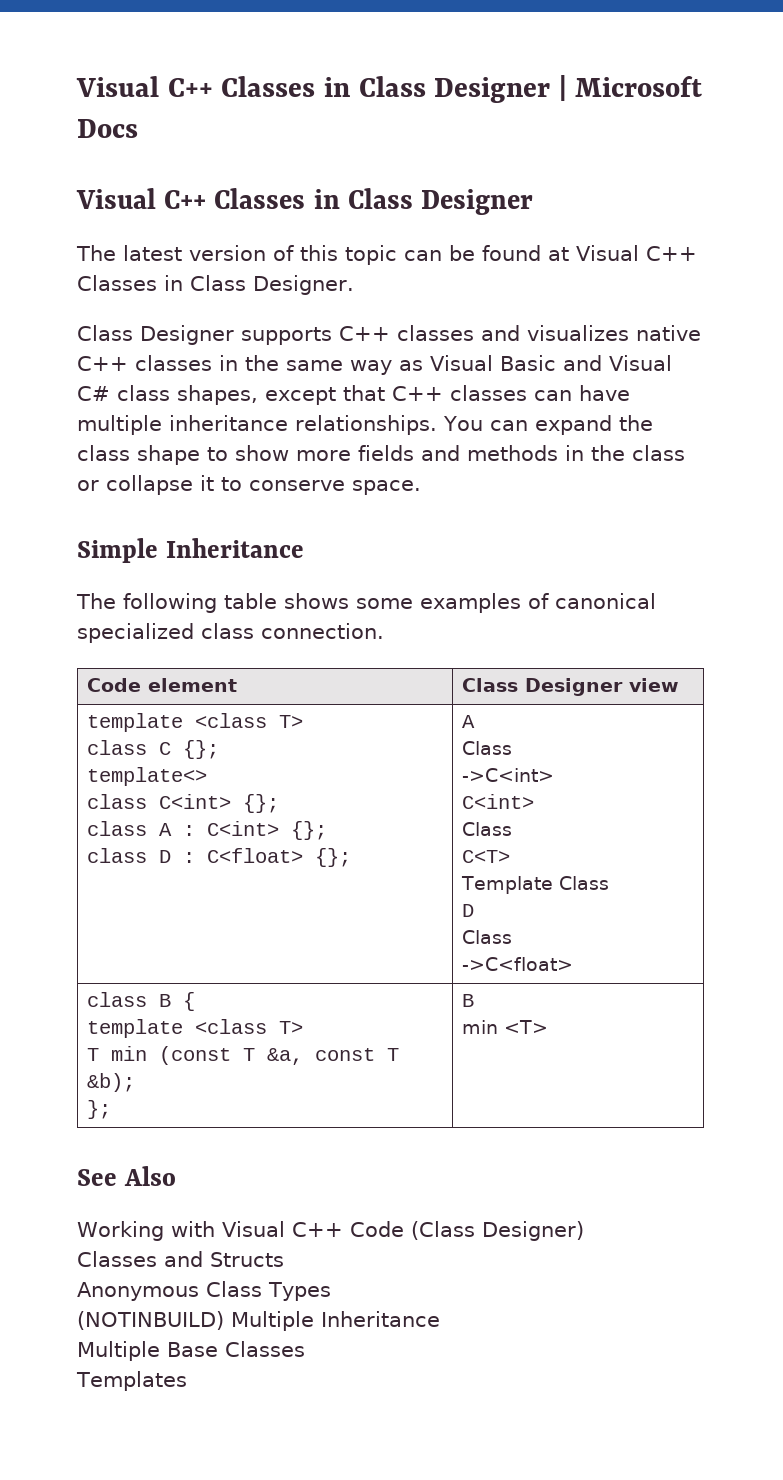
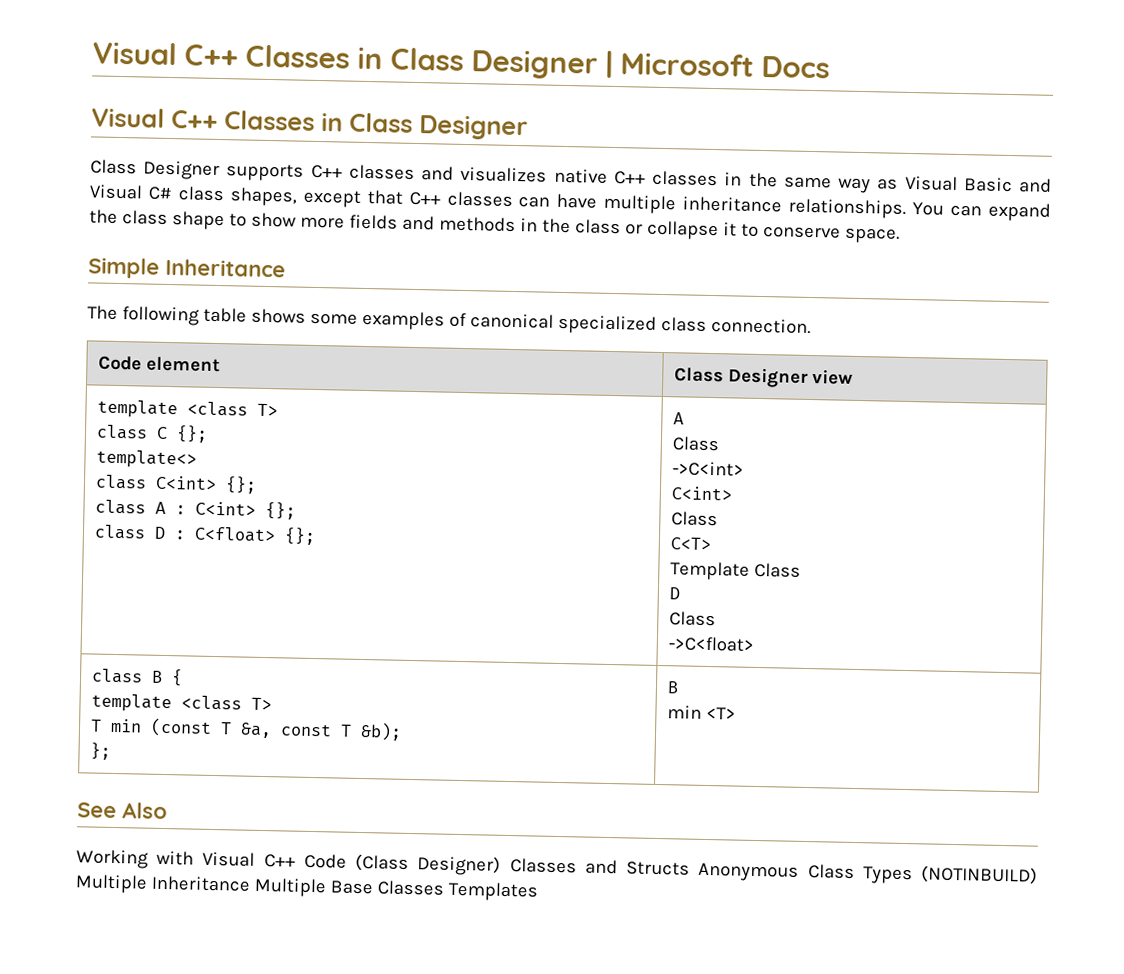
- The latest version of this topic can be found at Visual C++ Classes in Class Designer.
- Working with Visual C++ Code (Class Designer)
- Classes and Structs
- Anonymous Class Types
- (NOTINBUILD) Multiple Inheritance
- Multiple Base Classes
- Templates
+ Working with Visual C++ Code (Class Designer) Classes and Structs Anonymous Class Types (NOTINBUILD) Multiple Inheritance Multiple Base Classes Templates

